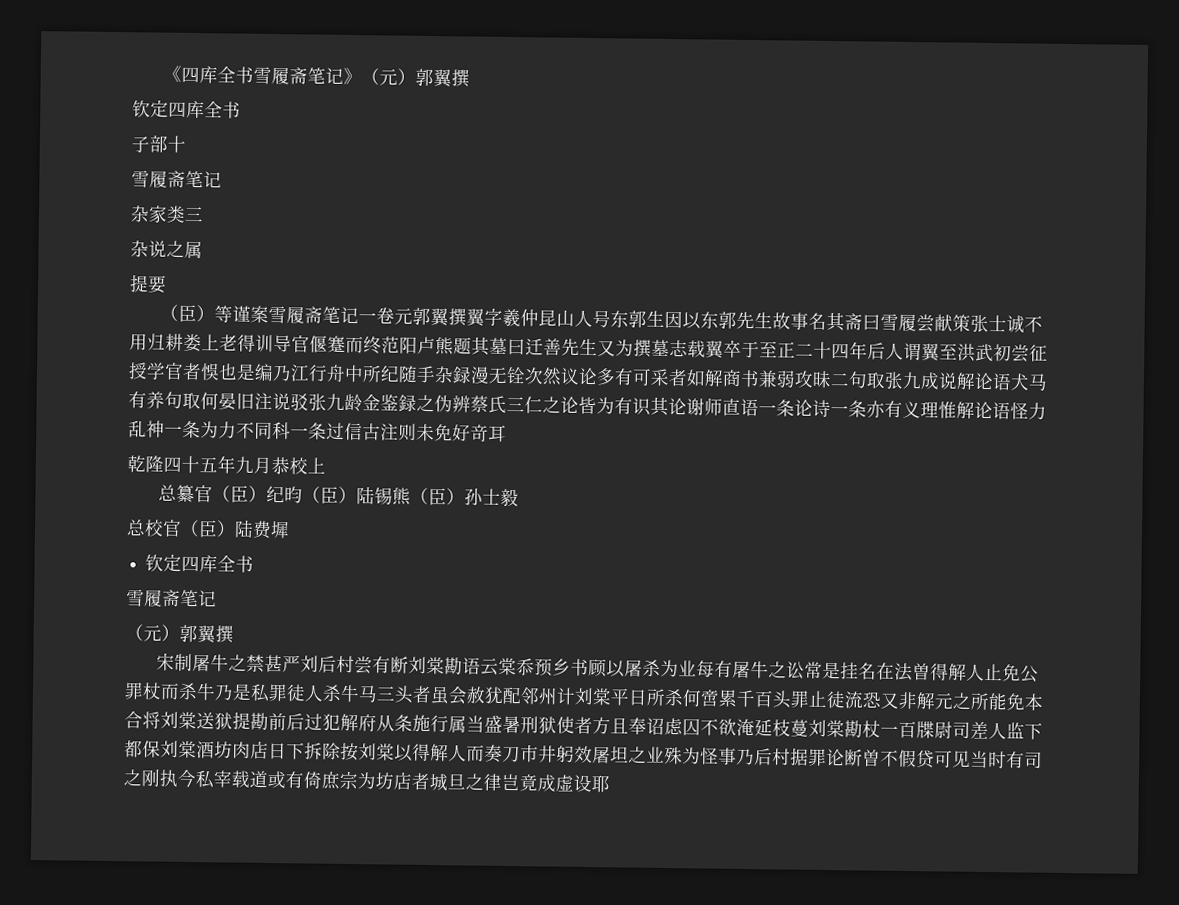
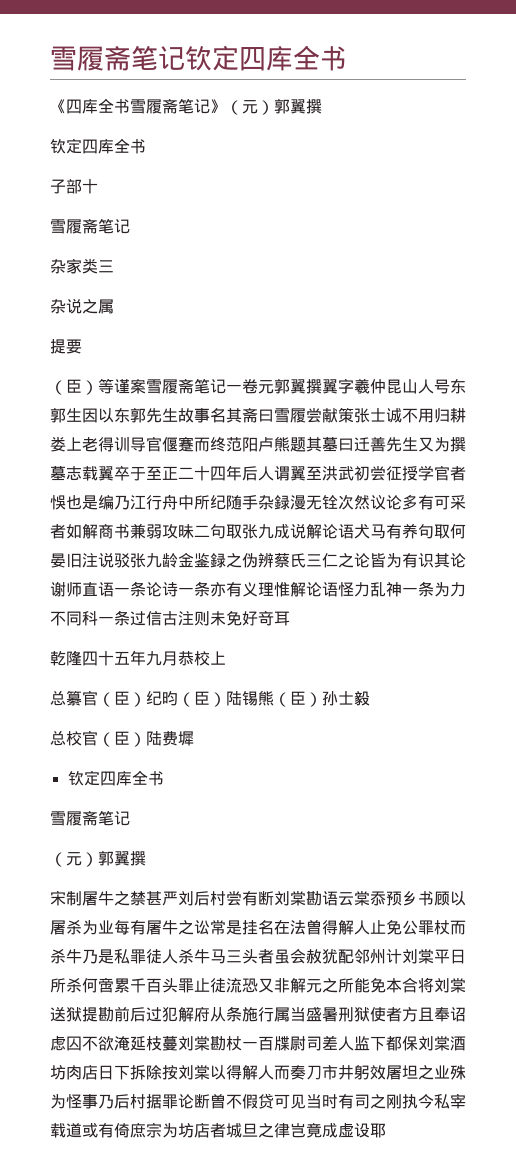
+ 雪履斋笔记钦定四库全书

